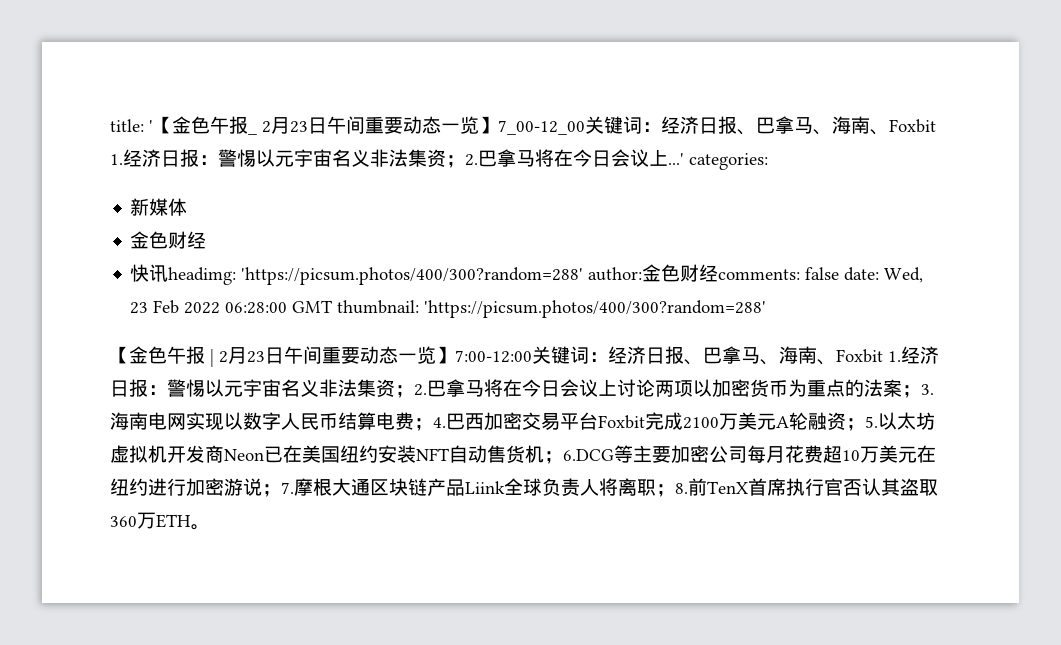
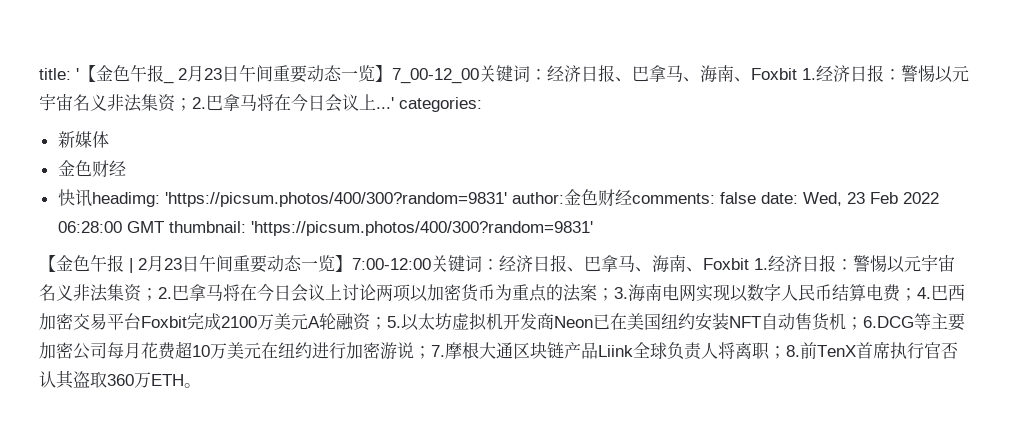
- 快讯headimg: 'https://picsum.photos/400/300?random=288' author:金色财经comments: false date: Wed, 23 Feb 2022 06:28:00 GMT thumbnail: 'https://picsum.photos/400/300?random=288'
+ 快讯headimg: 'https://picsum.photos/400/300?random=9831' author:金色财经comments: false date: Wed, 23 Feb 2022 06:28:00 GMT thumbnail: 'https://picsum.photos/400/300?random=9831'

